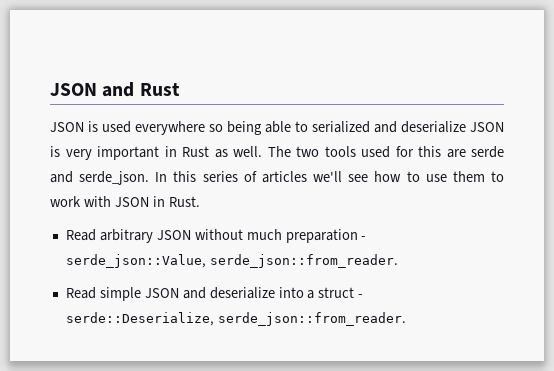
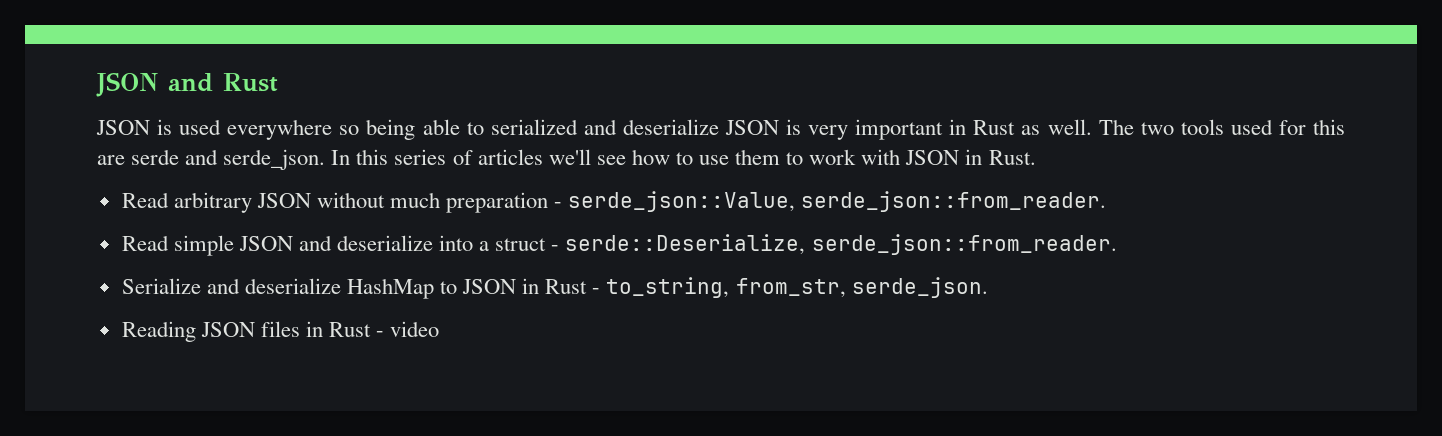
+ Serialize and deserialize HashMap to JSON in Rust - to_string, from_str, serde_json.
+ Reading JSON files in Rust - video

